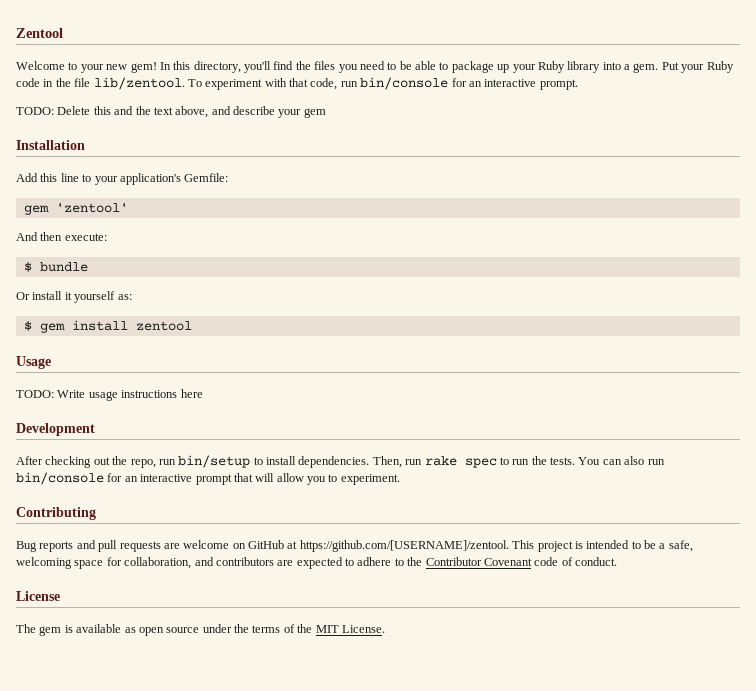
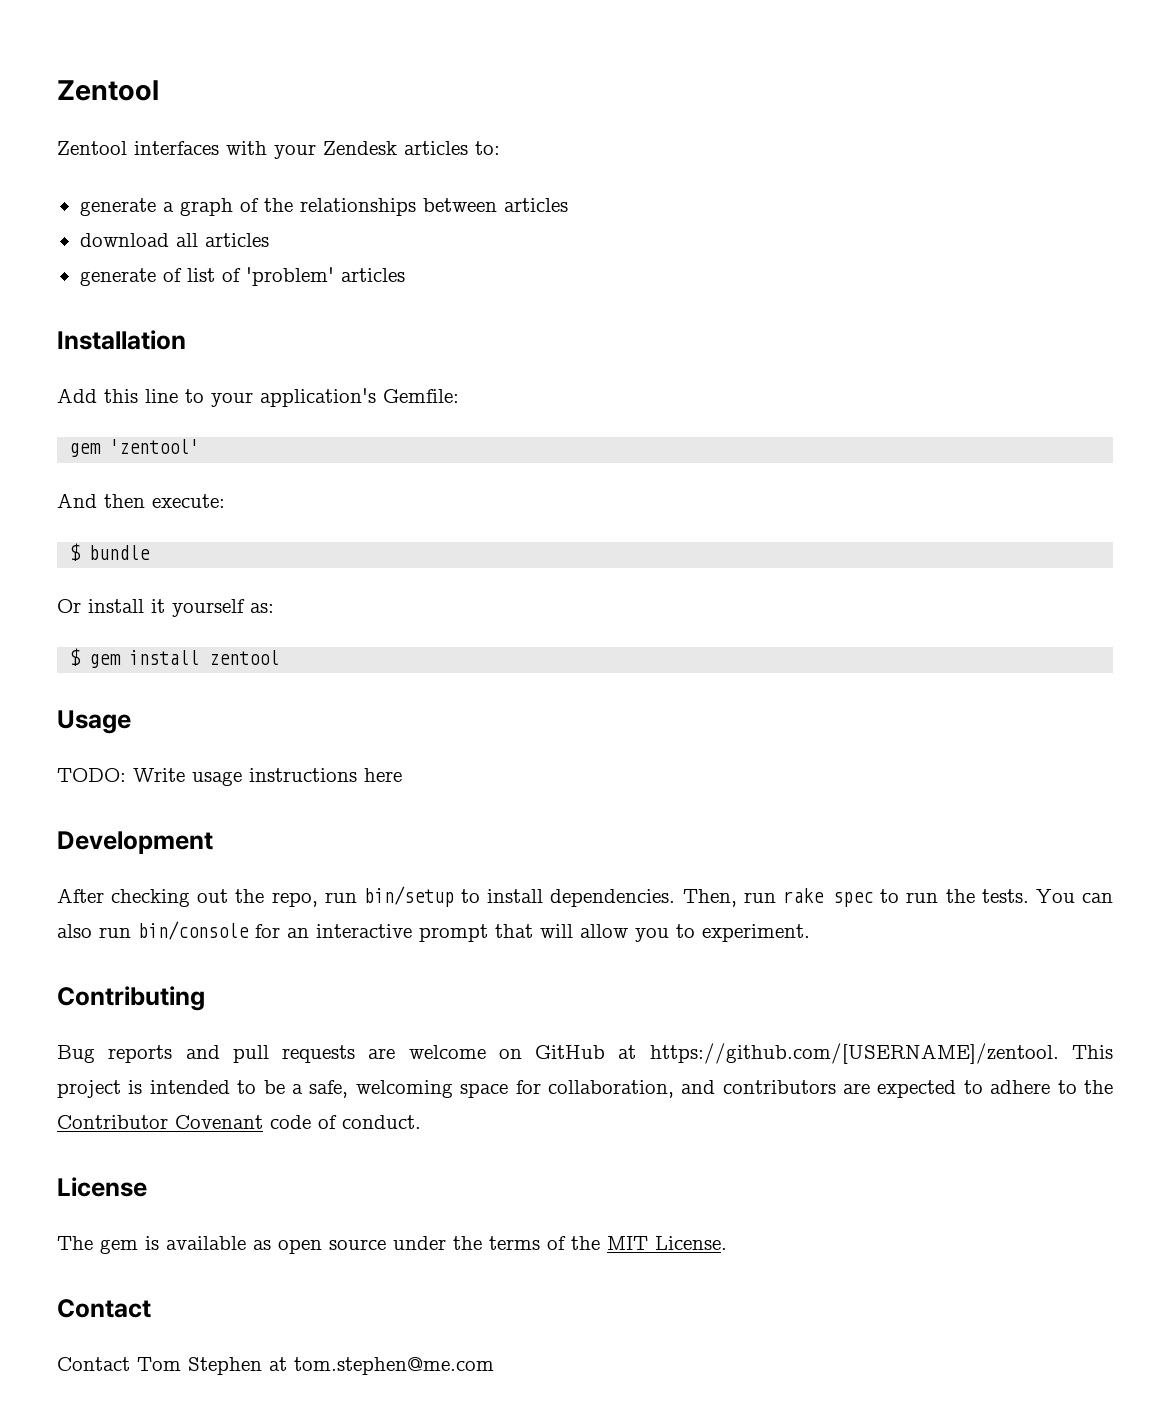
- Welcome to your new gem! In this directory, you'll find the files you need to be able to package up your Ruby library into a gem. Put your Ruby code in the file lib/zentool. To experiment with that code, run bin/console for an interactive prompt.
- TODO: Delete this and the text above, and describe your gem
+ Zentool interfaces with your Zendesk articles to:
+ generate a graph of the relationships between articles
+ download all articles
+ generate of list of 'problem' articles
  The gem is available as open source under the terms of the MIT License.
+ Contact
+ Contact Tom Stephen at tom.stephen@me.com

